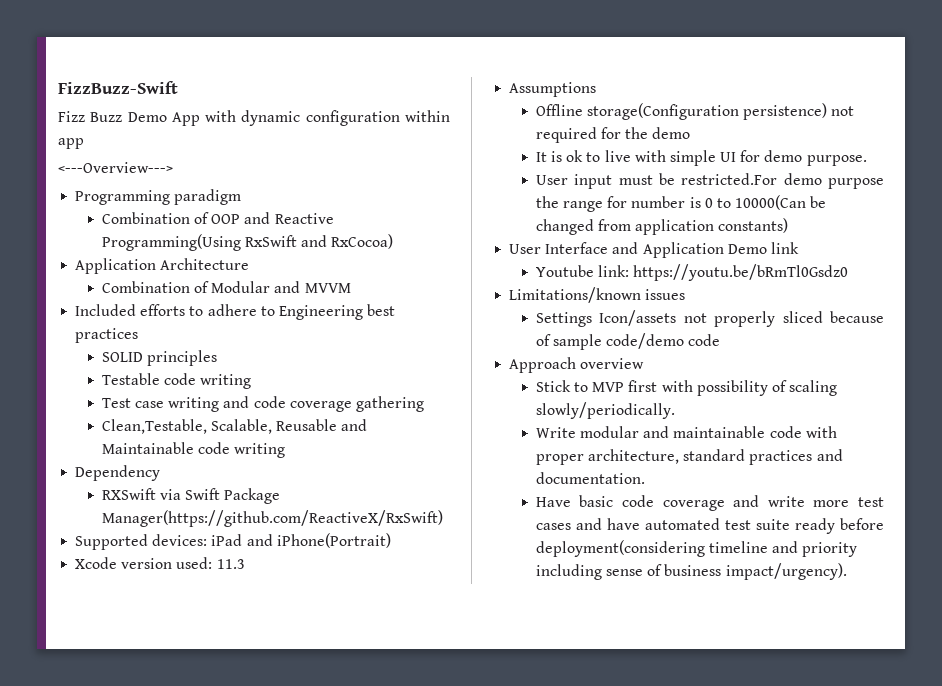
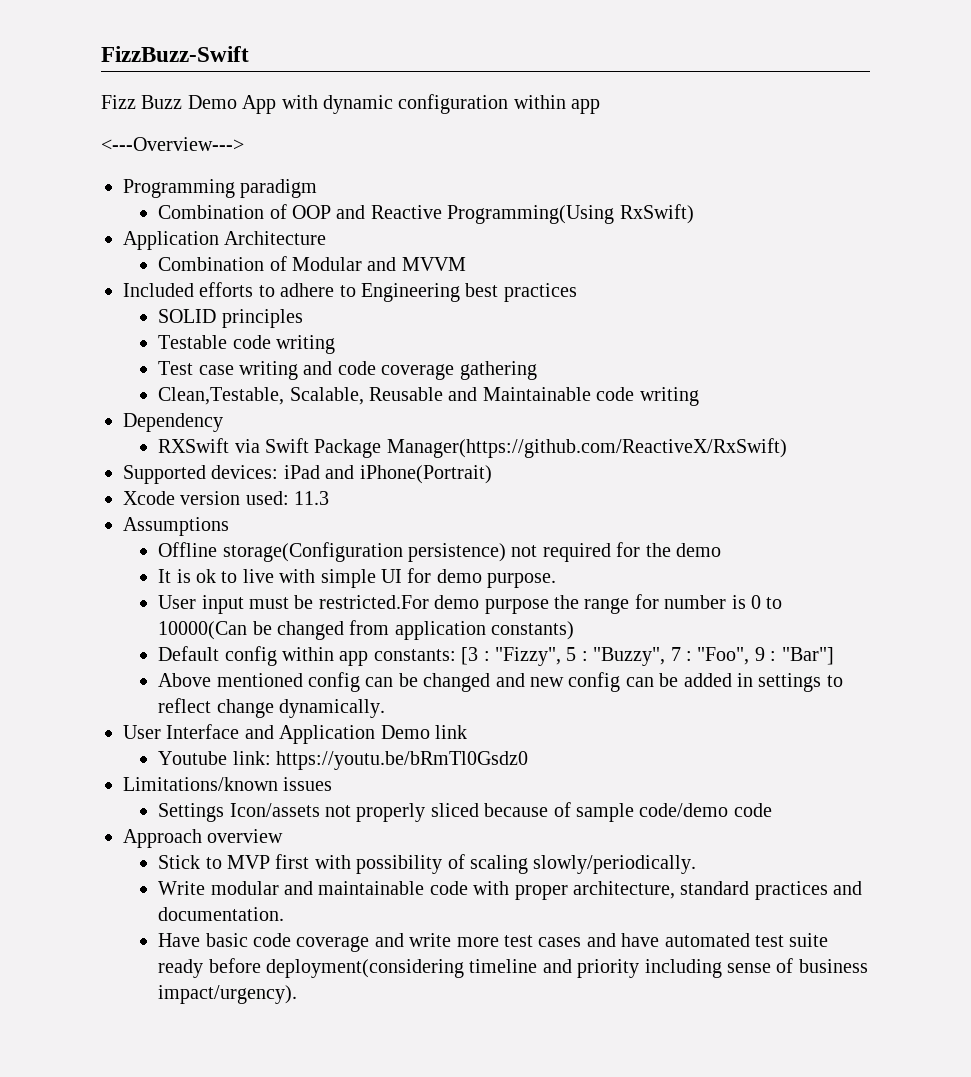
- Combination of OOP and Reactive Programming(Using RxSwift and RxCocoa)
+ Combination of OOP and Reactive Programming(Using RxSwift)
+ Default config within app constants: [3 : "Fizzy", 5 : "Buzzy", 7 : "Foo", 9 : "Bar"]
+ Above mentioned config can be changed and new config can be added in settings to reflect change dynamically.

